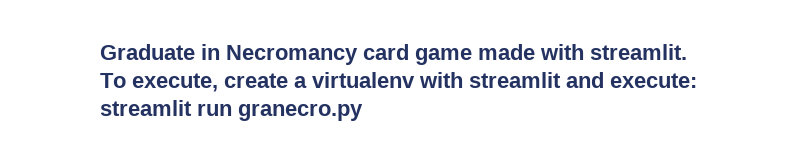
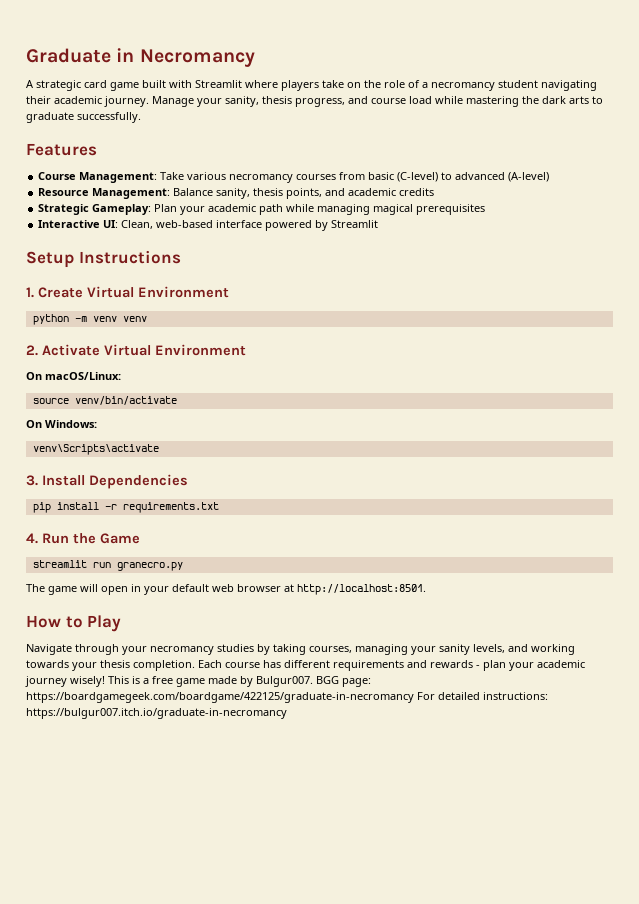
- Graduate in Necromancy card game made with streamlit. To execute, create a virtualenv with streamlit and execute: streamlit run granecro.py
+ Graduate in Necromancy
+ A strategic card game built with Streamlit where players take on the role of a necromancy student navigating their academic journey. Manage your sanity, thesis progress, and course load while mastering the dark arts to graduate successfully.
+ Features
+ Course Management: Take various necromancy courses from basic (C-level) to advanced (A-level)
+ Resource Management: Balance sanity, thesis points, and academic credits
+ Strategic Gameplay: Plan your academic path while managing magical prerequisites
+ Interactive UI: Clean, web-based interface powered by Streamlit
+ Setup Instructions
+ 1. Create Virtual Environment
+ python -m venv venv
+ 2. Activate Virtual Environment
+ On macOS/Linux:
+ source venv/bin/activate
+ On Windows:
+ venv\Scripts\activate
+ 3. Install Dependencies
+ pip install -r requirements.txt
+ 4. Run the Game
+ streamlit run granecro.py
+ The game will open in your default web browser at http://localhost:8501.
+ How to Play
+ Navigate through your necromancy studies by taking courses, managing your sanity levels, and working towards your thesis completion. Each course has different requirements and rewards - plan your academic journey wisely! This is a free game made by Bulgur007. BGG page: https://boardgamegeek.com/boardgame/422125/graduate-in-necromancy For detailed instructions: https://bulgur007.itch.io/graduate-in-necromancy

